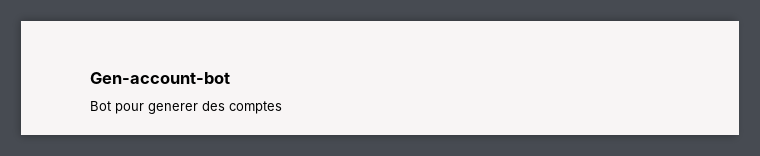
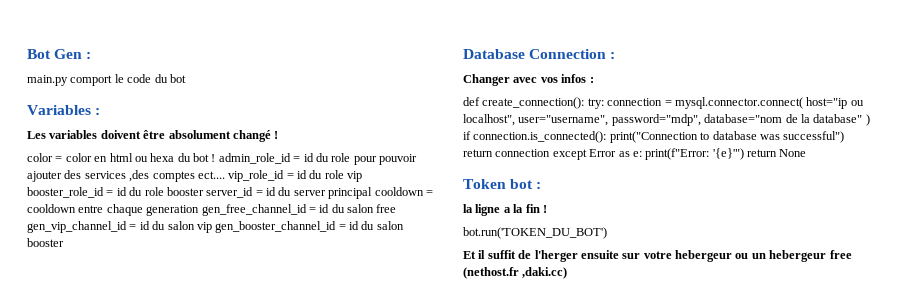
- Gen-account-bot
- Bot pour generer des comptes
+ Bot Gen :
+ main.py comport le code du bot
+ Variables :
+ Les variables doivent être absolument changé !
+ color = color en html ou hexa du bot ! admin_role_id = id du role pour pouvoir ajouter des services ,des comptes ect.... vip_role_id = id du role vip booster_role_id = id du role booster server_id = id du server principal cooldown = cooldown entre chaque generation gen_free_channel_id = id du salon free gen_vip_channel_id = id du salon vip gen_booster_channel_id = id du salon booster
+ Database Connection :
+ Changer avec vos infos :
+ def create_connection(): try: connection = mysql.connector.connect( host="ip ou localhost", user="username", password="mdp", database="nom de la database" ) if connection.is_connected(): print("Connection to database was successful") return connection except Error as e: print(f"Error: '{e}'") return None
+ Token bot :
+ la ligne a la fin !
+ bot.run('TOKEN_DU_BOT')
+ Et il suffit de l'herger ensuite sur votre hebergeur ou un hebergeur free (nethost.fr ,daki.cc)

